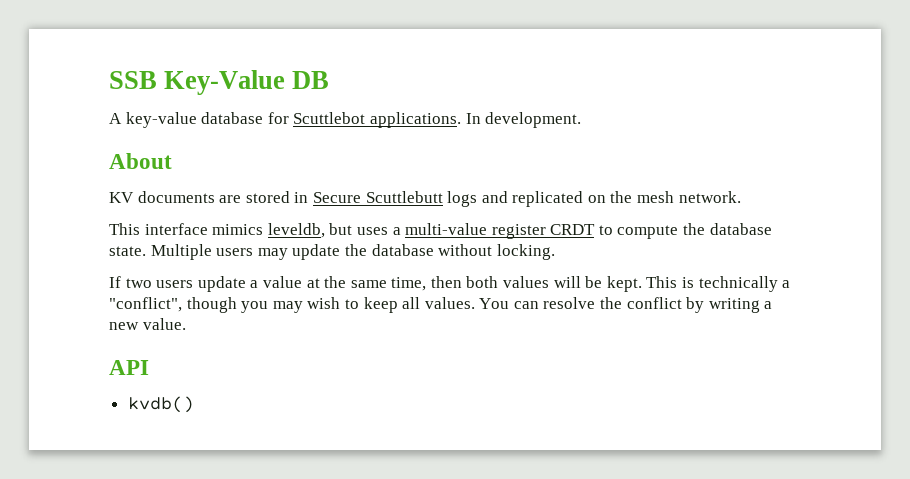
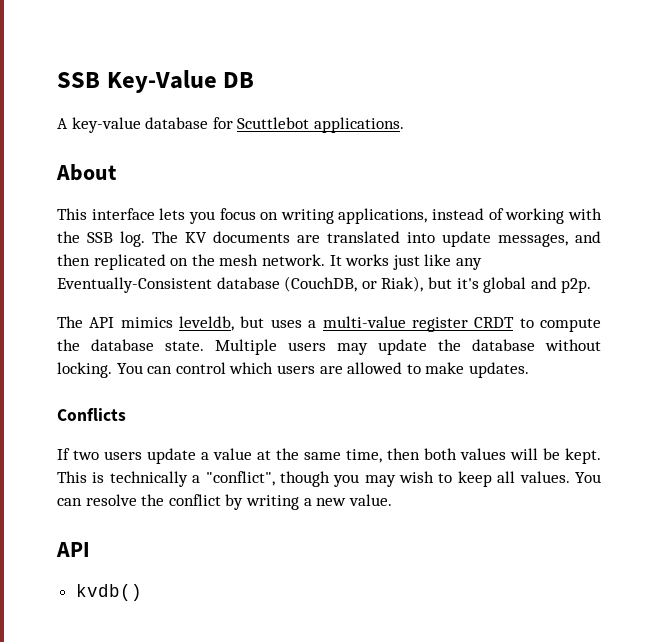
- In development.
- KV documents are stored in Secure Scuttlebutt logs and replicated on the mesh network.
- This interface mimics leveldb, but uses a multi-value register CRDT to compute the database state.
+ This interface lets you focus on writing applications, instead of working with the SSB log. The KV documents are translated into update messages, and then replicated on the mesh network. It works just like any Eventually-Consistent database (CouchDB, or Riak), but it's global and p2p.
+ The API mimics leveldb, but uses a multi-value register CRDT to compute the database state.
+ You can control which users are allowed to make updates.
+ Conflicts

